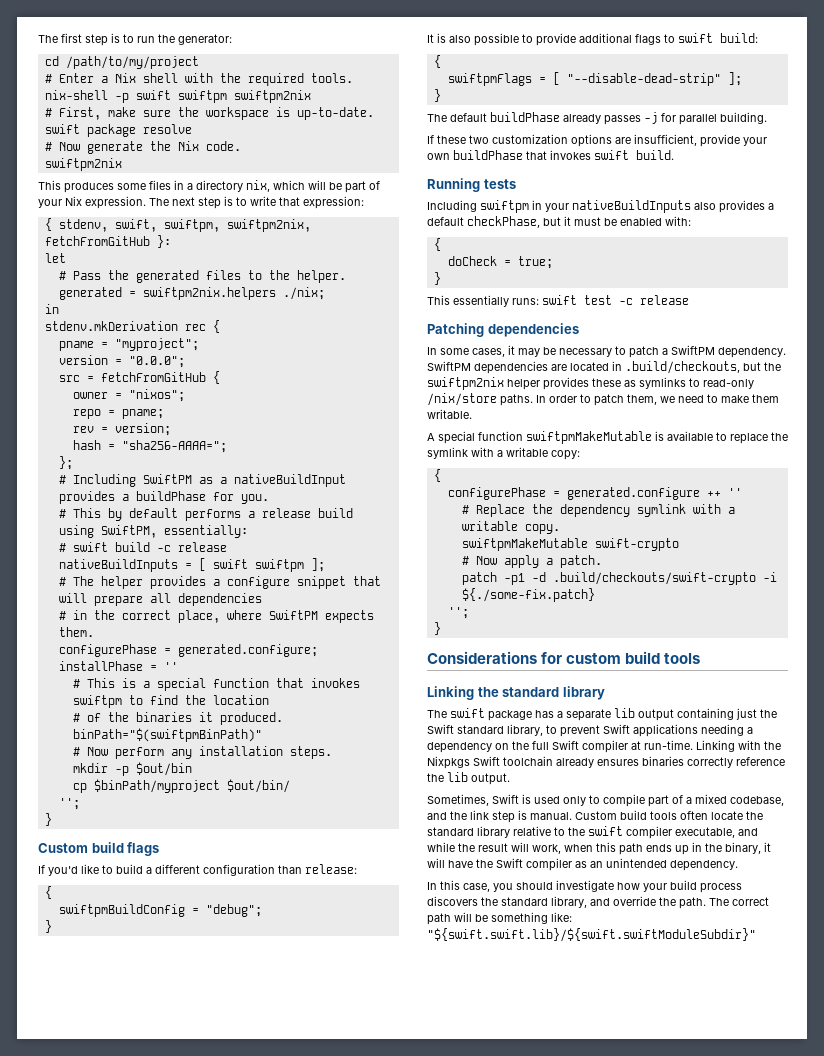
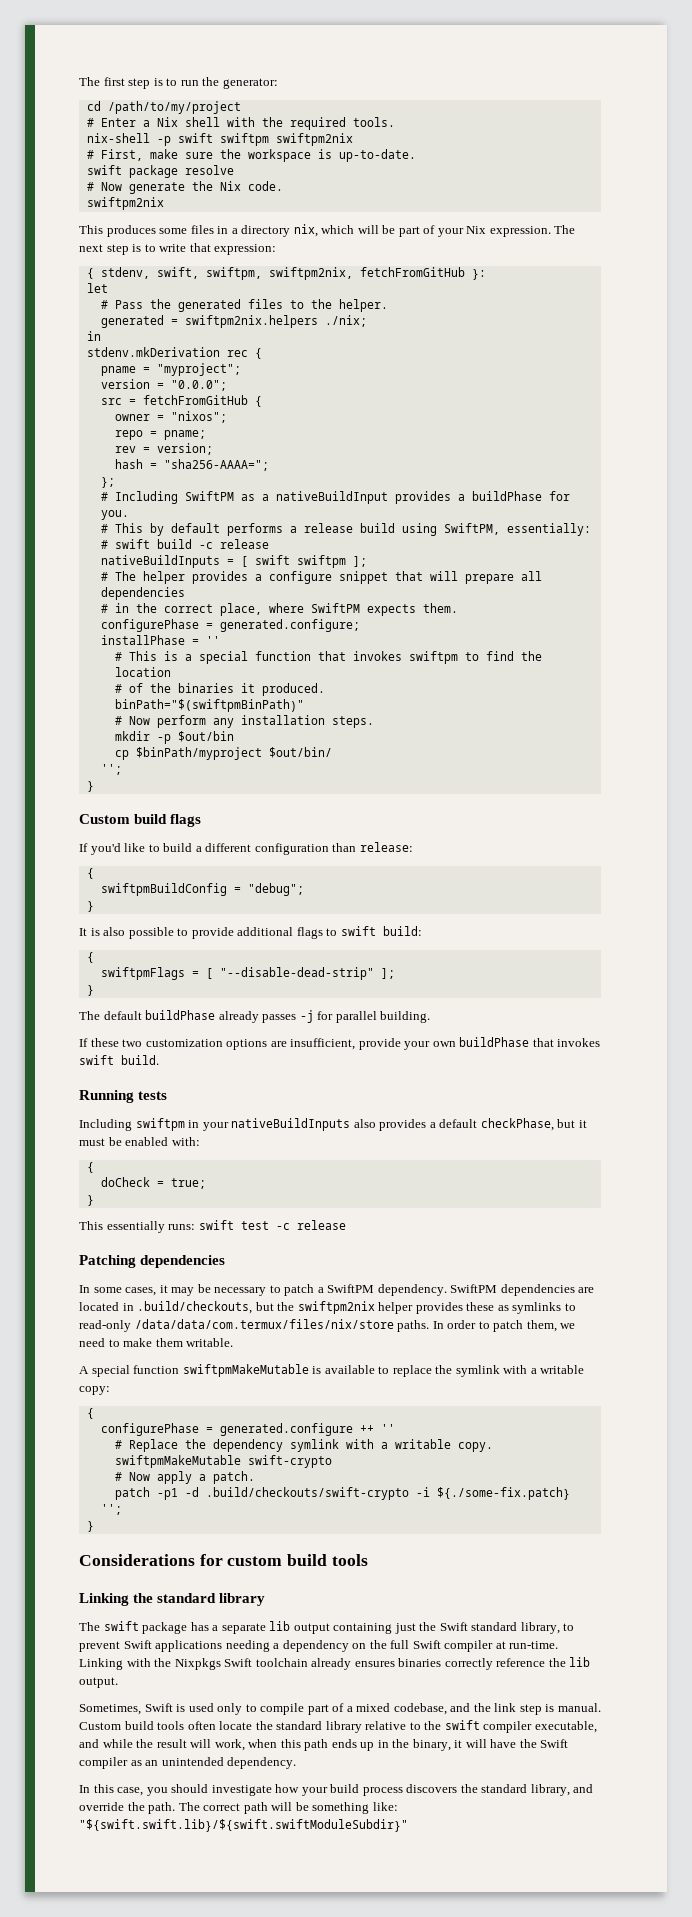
- SwiftPM dependencies are located in .build/checkouts, but the swiftpm2nix helper provides these as symlinks to read-only /nix/store paths.
+ SwiftPM dependencies are located in .build/checkouts, but the swiftpm2nix helper provides these as symlinks to read-only /data/data/com.termux/files/nix/store paths.

